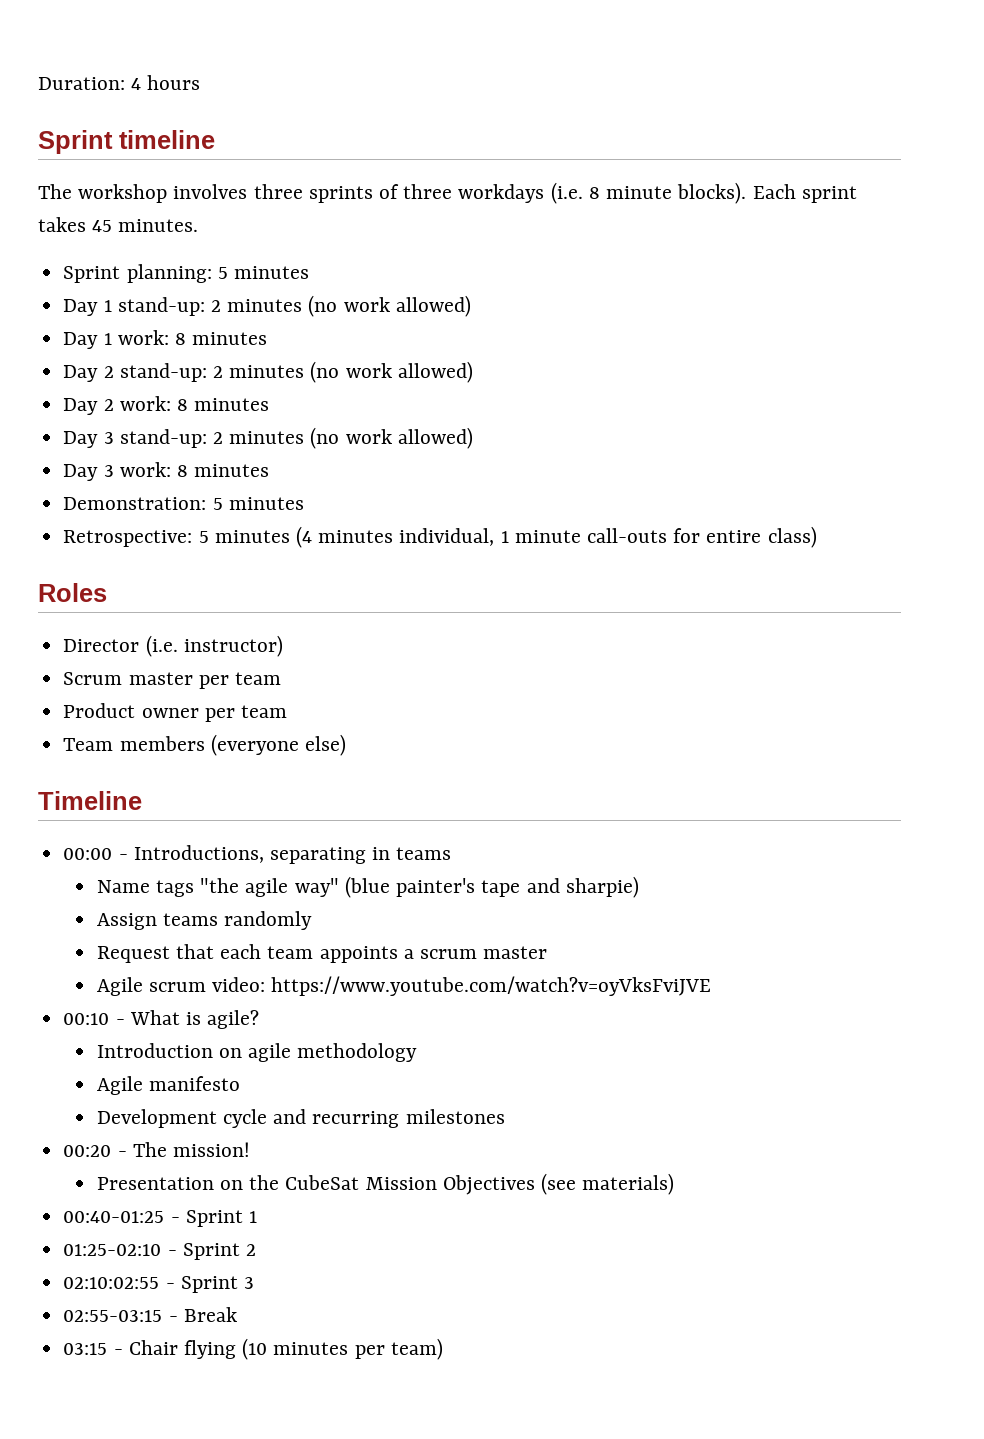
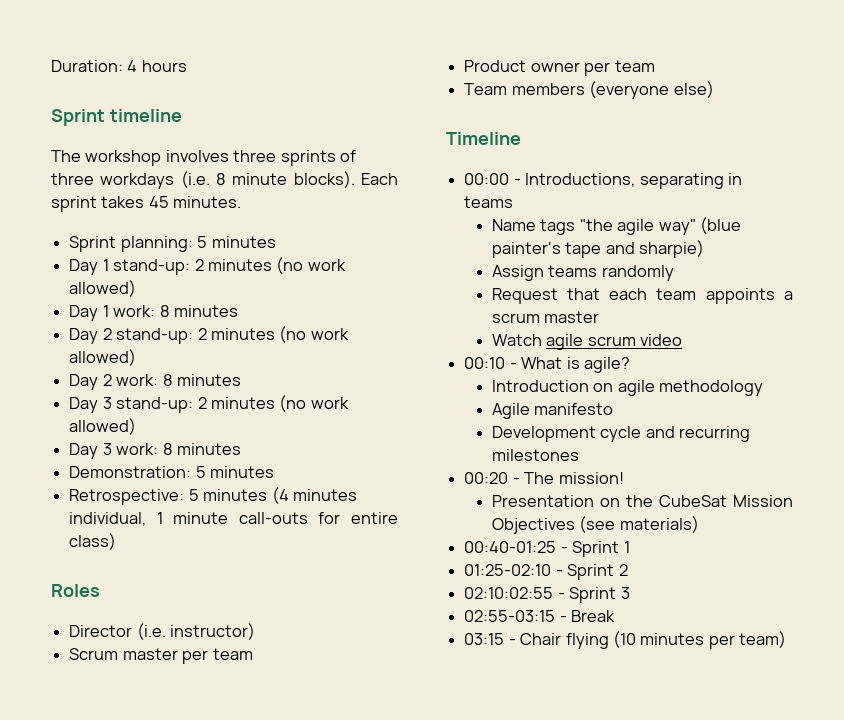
- Agile scrum video: https://www.youtube.com/watch?v=oyVksFviJVE
+ Watch agile scrum video

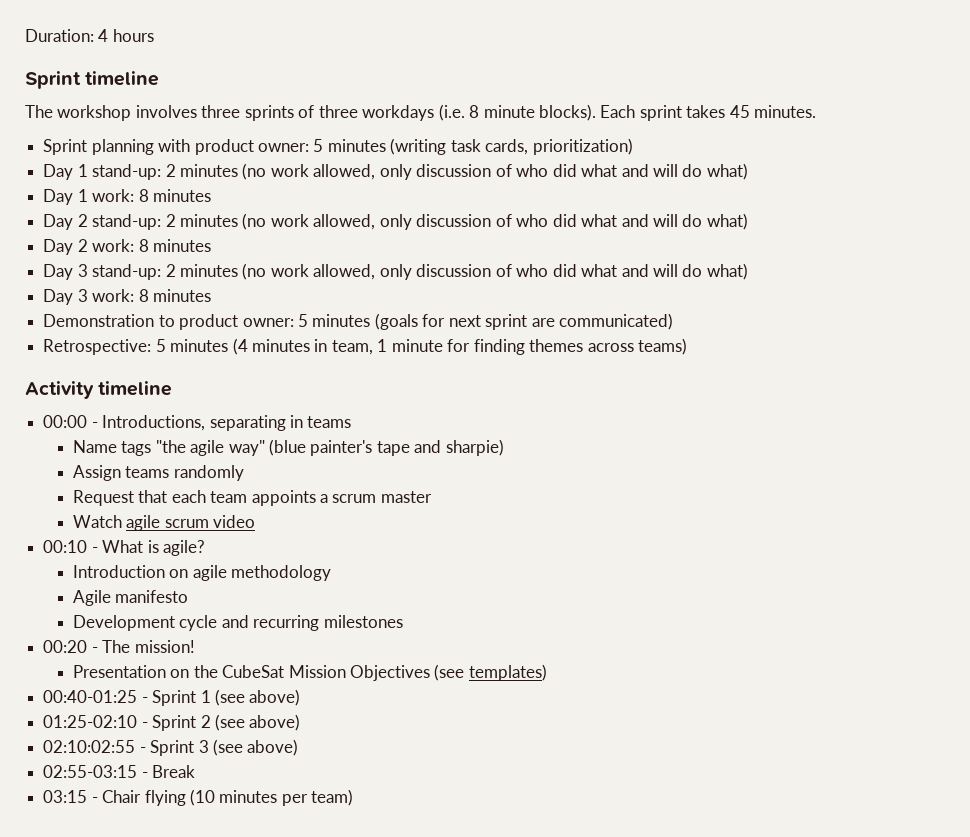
- Sprint planning: 5 minutes
+ Sprint planning with product owner: 5 minutes (writing task cards, prioritization)
- Day 1 stand-up: 2 minutes (no work allowed)
+ Day 1 stand-up: 2 minutes (no work allowed, only discussion of who did what and will do what)
- Day 2 stand-up: 2 minutes (no work allowed)
+ Day 2 stand-up: 2 minutes (no work allowed, only discussion of who did what and will do what)
- Day 3 stand-up: 2 minutes (no work allowed)
+ Day 3 stand-up: 2 minutes (no work allowed, only discussion of who did what and will do what)
- Demonstration: 5 minutes
+ Demonstration to product owner: 5 minutes (goals for next sprint are communicated)
- Retrospective: 5 minutes (4 minutes individual, 1 minute call-outs for entire class)
- Roles
- Director (i.e. instructor)
- Scrum master per team
- Product owner per team
- Team members (everyone else)
- Timeline
+ Retrospective: 5 minutes (4 minutes in team, 1 minute for finding themes across teams)
+ Activity timeline
- Presentation on the CubeSat Mission Objectives (see materials)
+ Presentation on the CubeSat Mission Objectives (see templates)
- 00:40-01:25 - Sprint 1
+ 00:40-01:25 - Sprint 1 (see above)
- 01:25-02:10 - Sprint 2
+ 01:25-02:10 - Sprint 2 (see above)
- 02:10:02:55 - Sprint 3
+ 02:10:02:55 - Sprint 3 (see above)

